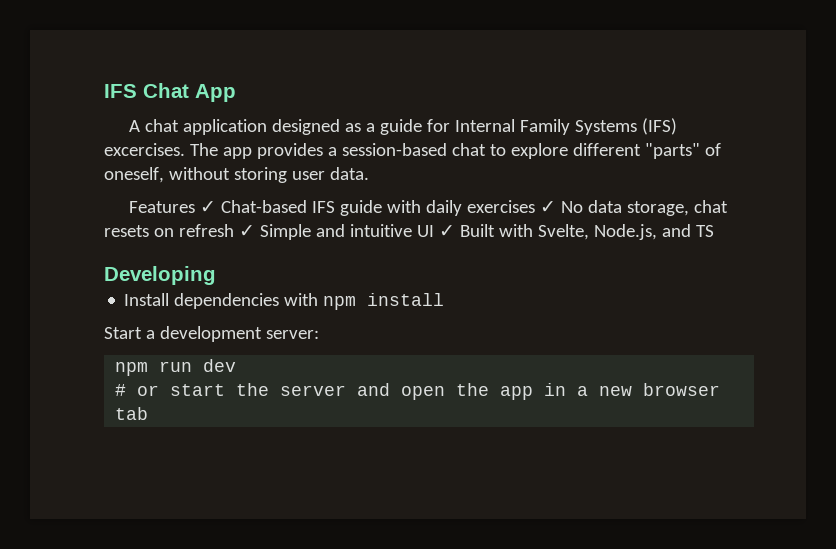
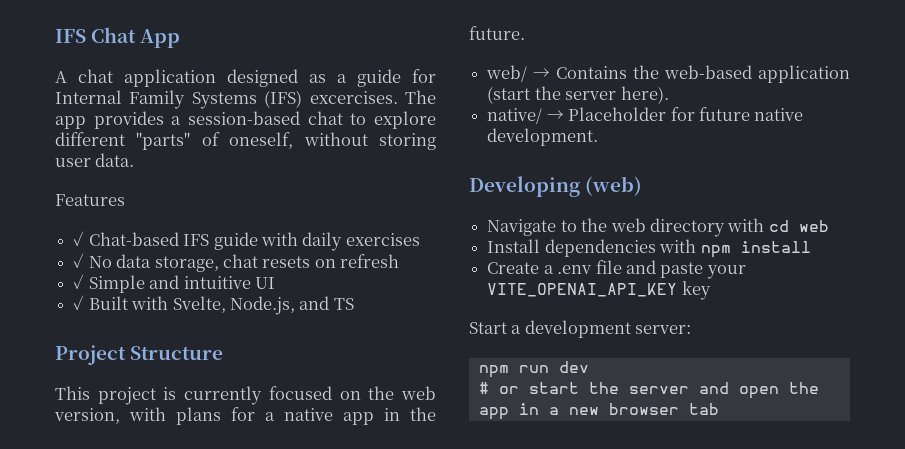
- Features ✓ Chat-based IFS guide with daily exercises ✓ No data storage, chat resets on refresh ✓ Simple and intuitive UI ✓ Built with Svelte, Node.js, and TS
+ Features
+ ✓ Chat-based IFS guide with daily exercises
+ ✓ No data storage, chat resets on refresh
+ ✓ Simple and intuitive UI
+ ✓ Built with Svelte, Node.js, and TS
- Developing
+ Project Structure
+ This project is currently focused on the web version, with plans for a native app in the future.
+ web/ → Contains the web-based application (start the server here).
+ native/ → Placeholder for future native development.
+ Developing (web)
+ Navigate to the web directory with cd web
+ Create a .env file and paste your VITE_OPENAI_API_KEY key

